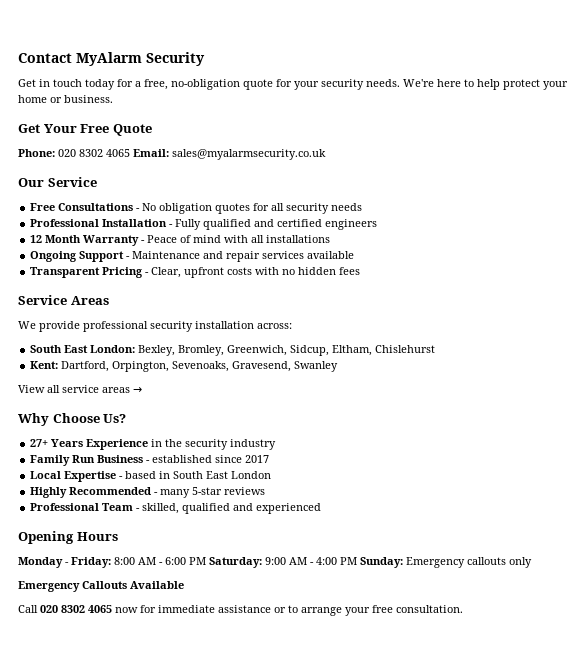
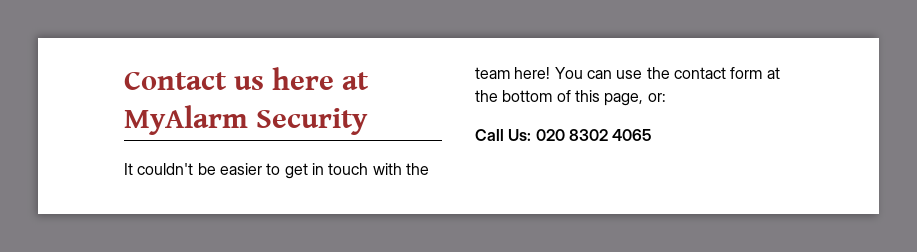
- Contact MyAlarm Security
+ Contact us here at MyAlarm Security
- Get in touch today for a free, no-obligation quote for your security needs. We're here to help protect your home or business.
- Get Your Free Quote
- Phone: 020 8302 4065 Email: sales@myalarmsecurity.co.uk
- Our Service
- Free Consultations - No obligation quotes for all security needs
- Professional Installation - Fully qualified and certified engineers
- 12 Month Warranty - Peace of mind with all installations
- Ongoing Support - Maintenance and repair services available
- Transparent Pricing - Clear, upfront costs with no hidden fees
- Service Areas
- We provide professional security installation across:
- South East London: Bexley, Bromley, Greenwich, Sidcup, Eltham, Chislehurst
- Kent: Dartford, Orpington, Sevenoaks, Gravesend, Swanley
- View all service areas →
- Why Choose Us?
- 27+ Years Experience in the security industry
- Family Run Business - established since 2017
- Local Expertise - based in South East London
- Highly Recommended - many 5-star reviews
- Professional Team - skilled, qualified and experienced
- Opening Hours
- Monday - Friday: 8:00 AM - 6:00 PM Saturday: 9:00 AM - 4:00 PM Sunday: Emergency callouts only
- Emergency Callouts Available
- Call 020 8302 4065 now for immediate assistance or to arrange your free consultation.
+ It couldn't be easier to get in touch with the team here! You can use the contact form at the bottom of this page, or:
+ Call Us: 020 8302 4065

